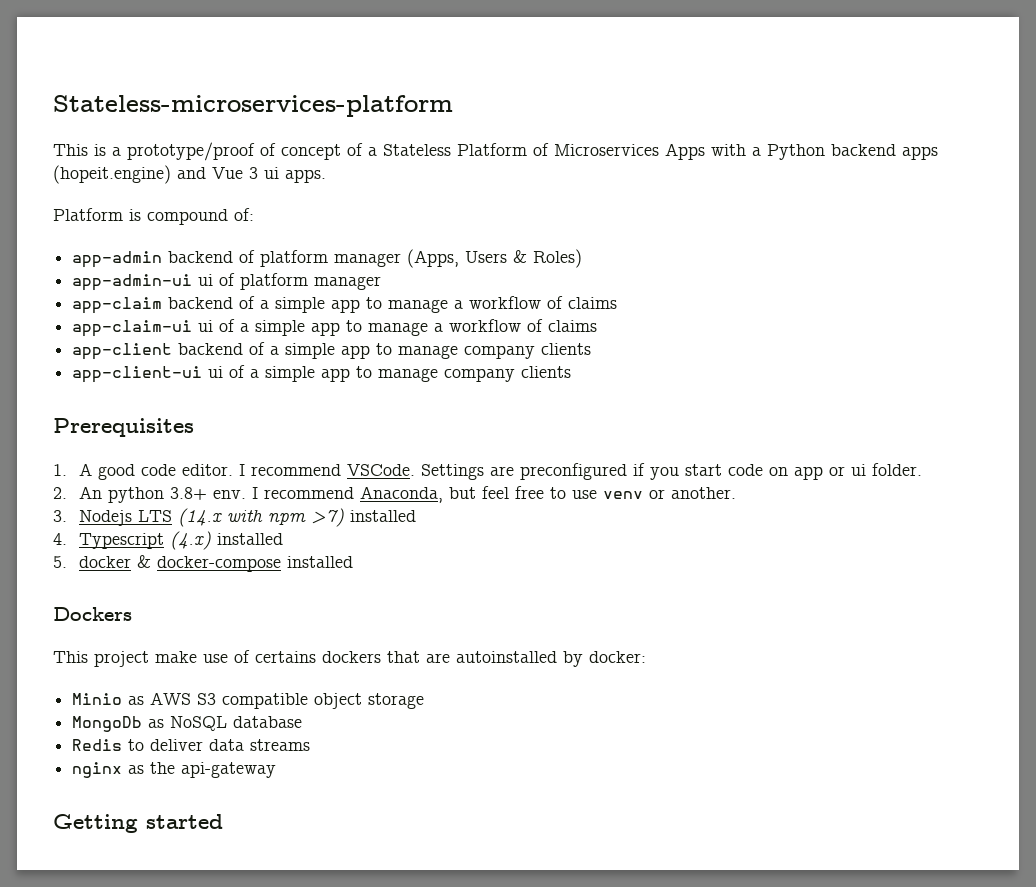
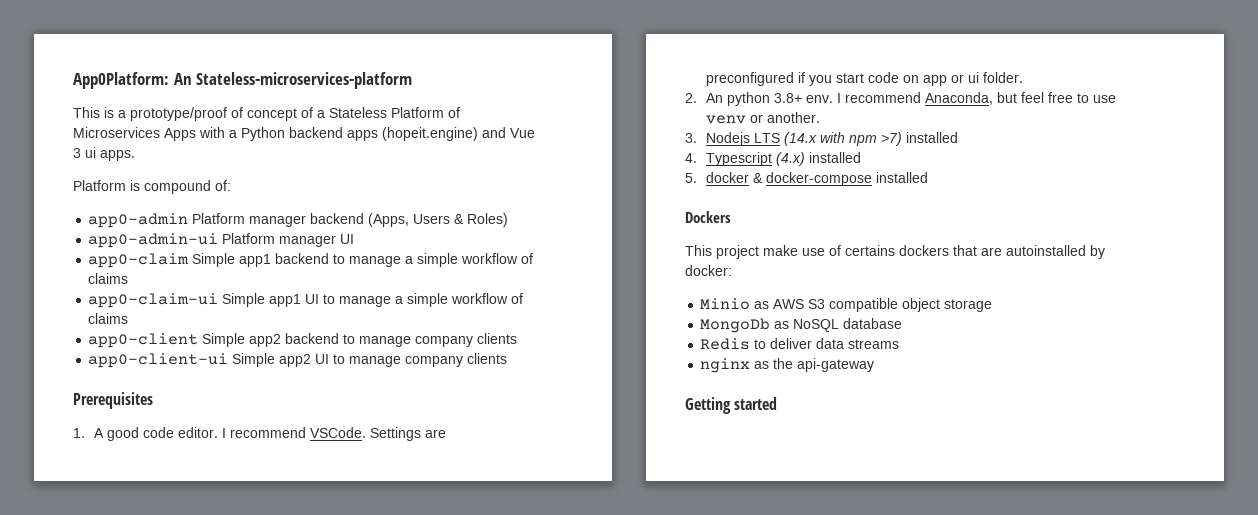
- Stateless-microservices-platform
+ App0Platform: An Stateless-microservices-platform
- app-admin backend of platform manager (Apps, Users & Roles)
+ app0-admin Platform manager backend (Apps, Users & Roles)
- app-admin-ui ui of platform manager
- app-claim backend of a simple app to manage a workflow of claims
- app-claim-ui ui of a simple app to manage a workflow of claims
- app-client backend of a simple app to manage company clients
- app-client-ui ui of a simple app to manage company clients
+ app0-admin-ui Platform manager UI
+ app0-claim Simple app1 backend to manage a simple workflow of claims
+ app0-claim-ui Simple app1 UI to manage a simple workflow of claims
+ app0-client Simple app2 backend to manage company clients
+ app0-client-ui Simple app2 UI to manage company clients

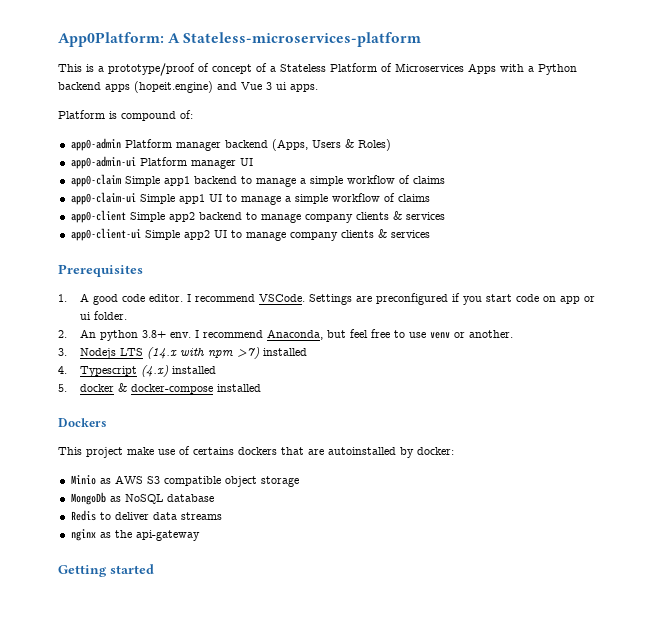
- App0Platform: An Stateless-microservices-platform
+ App0Platform: A Stateless-microservices-platform
- app0-client Simple app2 backend to manage company clients
+ app0-client Simple app2 backend to manage company clients & services
- app0-client-ui Simple app2 UI to manage company clients
+ app0-client-ui Simple app2 UI to manage company clients & services

